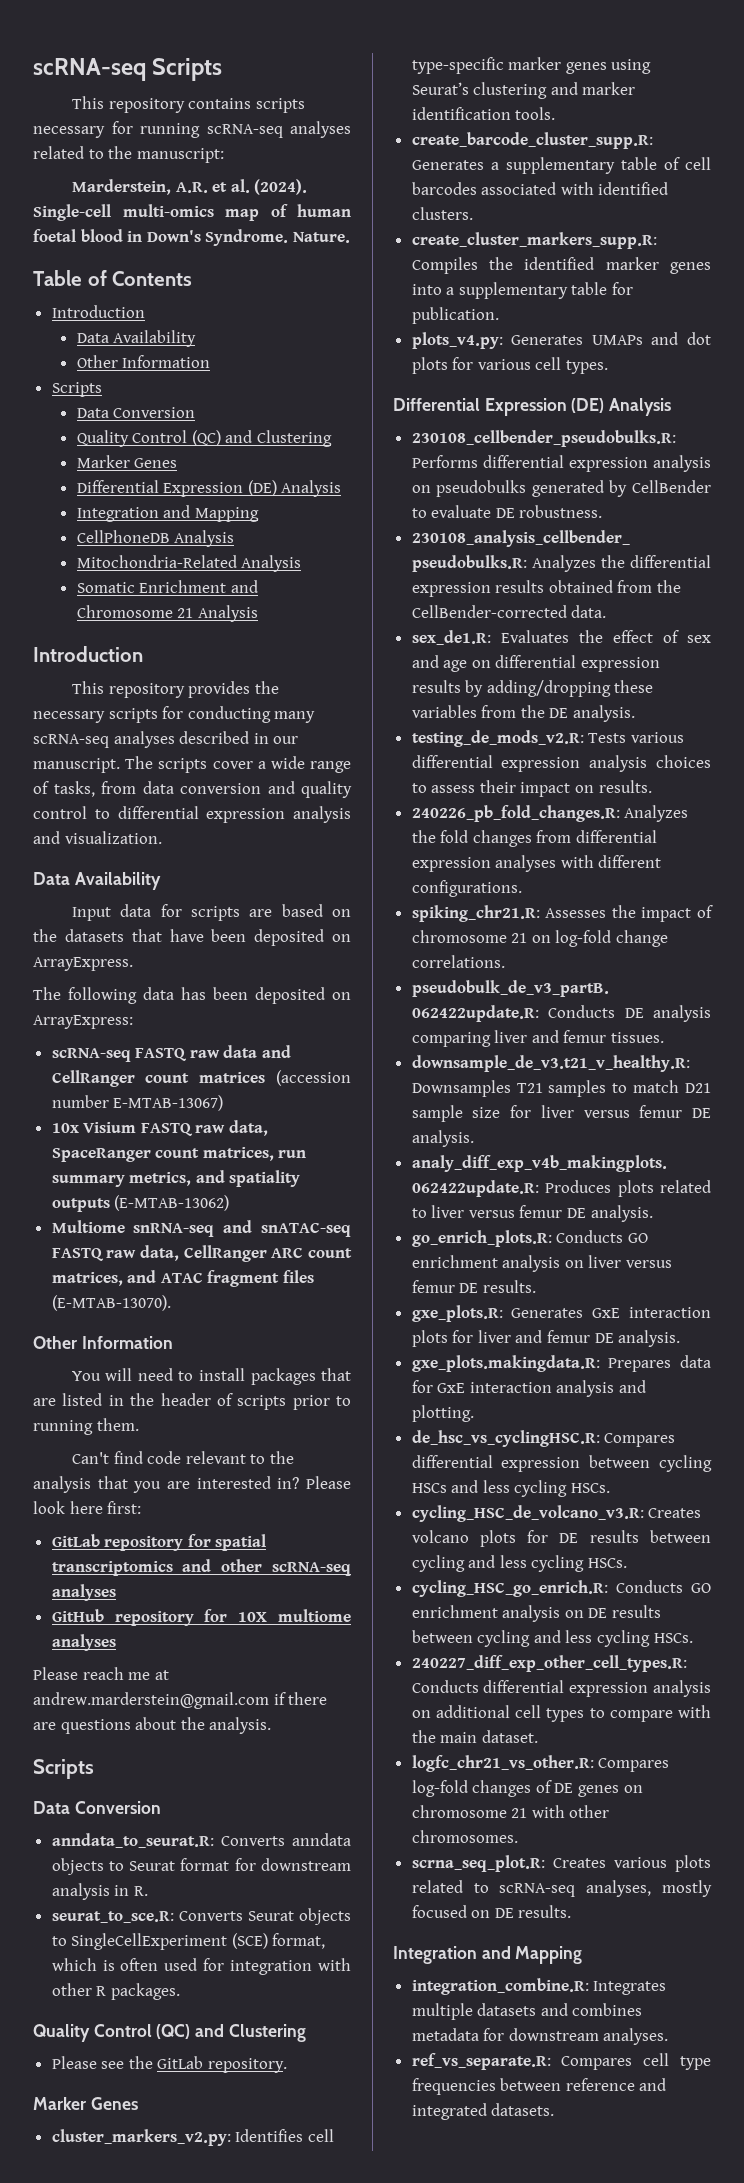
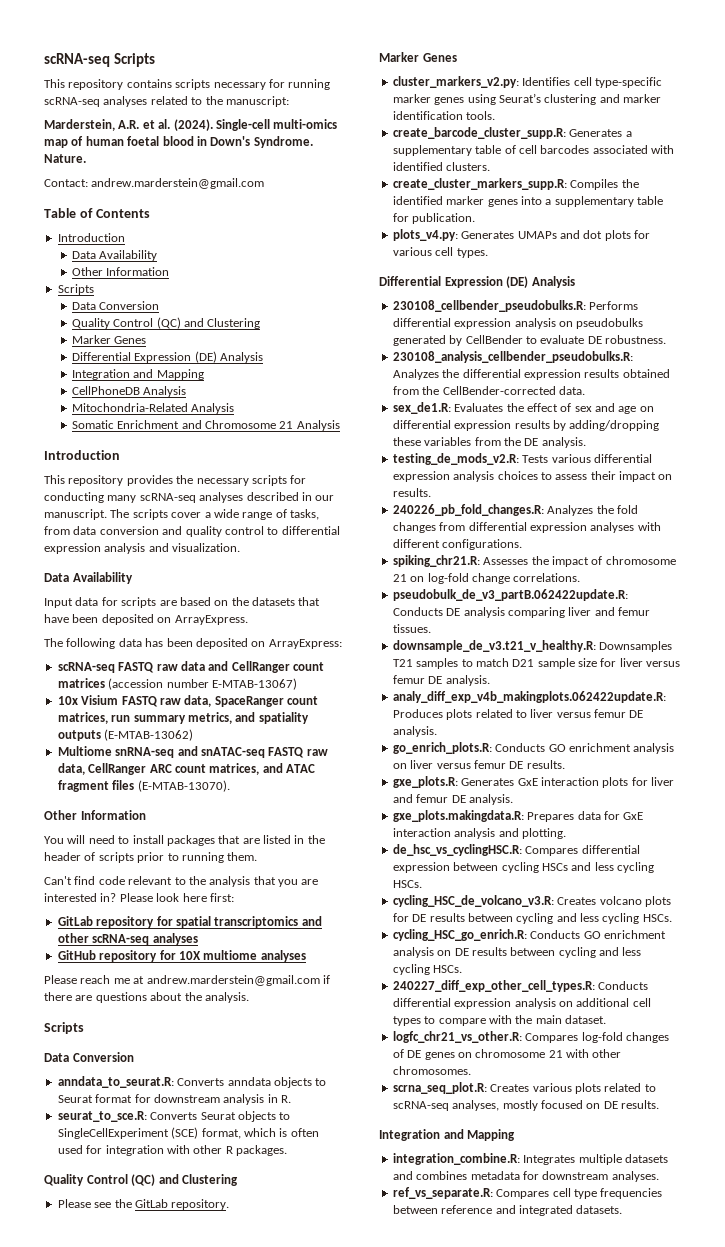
+ Contact: andrew.marderstein@gmail.com

